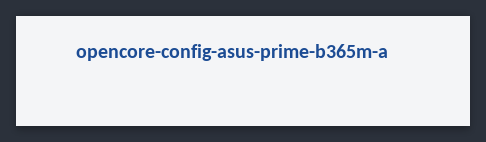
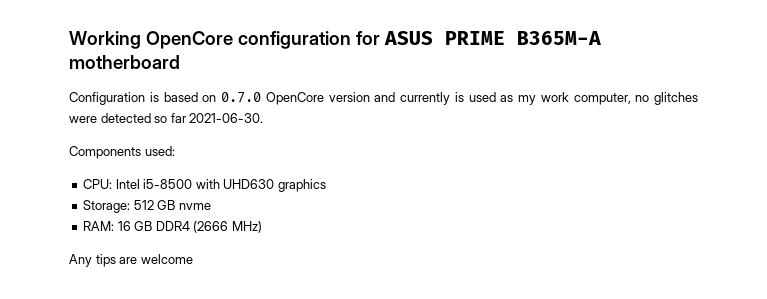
- opencore-config-asus-prime-b365m-a
+ Working OpenCore configuration for ASUS PRIME B365M-A motherboard
+ Configuration is based on 0.7.0 OpenCore version and currently is used as my work computer, no glitches were detected so far 2021-06-30.
+ Components used:
+ CPU: Intel i5-8500 with UHD630 graphics
+ Storage: 512 GB nvme
+ RAM: 16 GB DDR4 (2666 MHz)
+ Any tips are welcome

